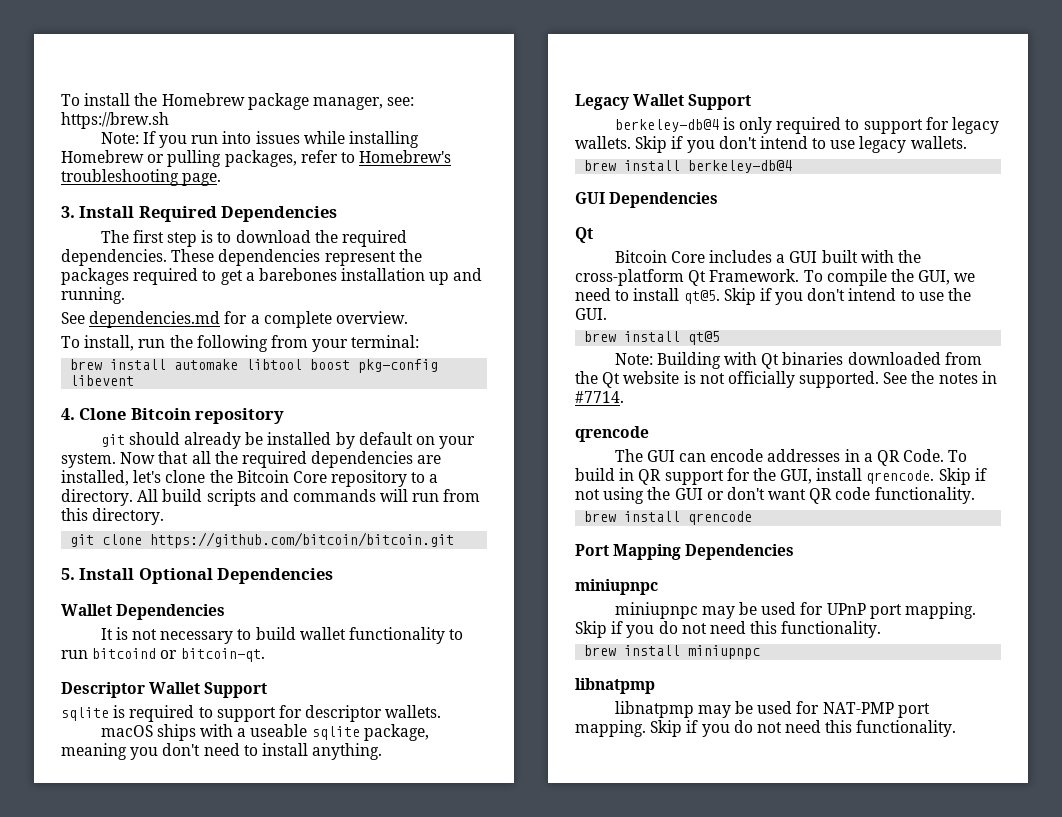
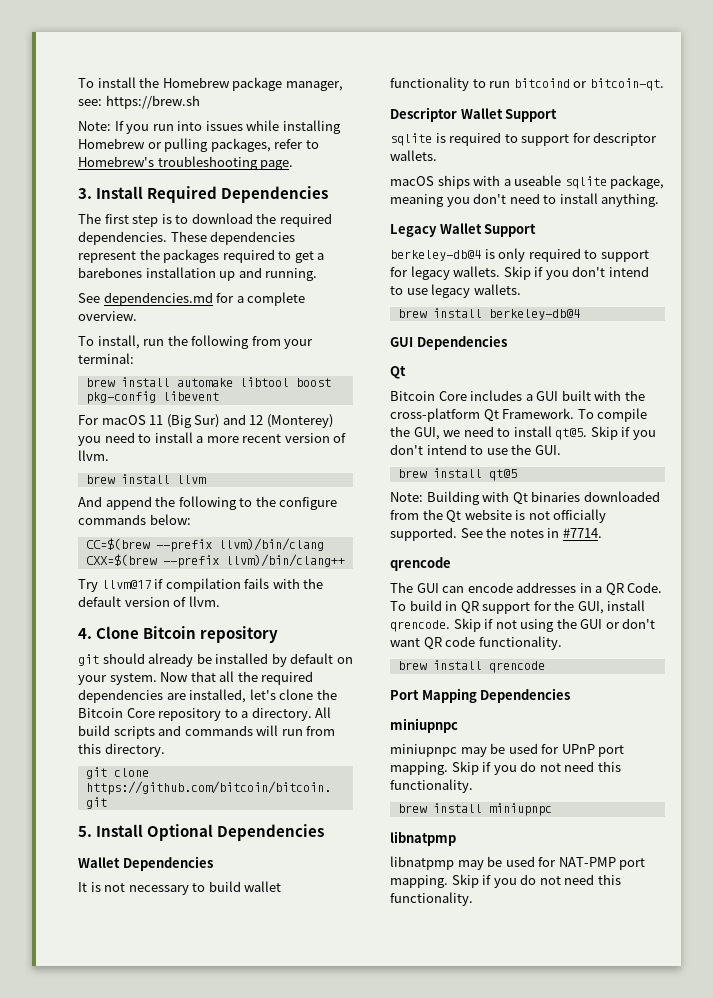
+ For macOS 11 (Big Sur) and 12 (Monterey) you need to install a more recent version of llvm.
+ brew install llvm
+ And append the following to the configure commands below:
+ CC=$(brew --prefix llvm)/bin/clang CXX=$(brew --prefix llvm)/bin/clang++
+ Try llvm@17 if compilation fails with the default version of llvm.

